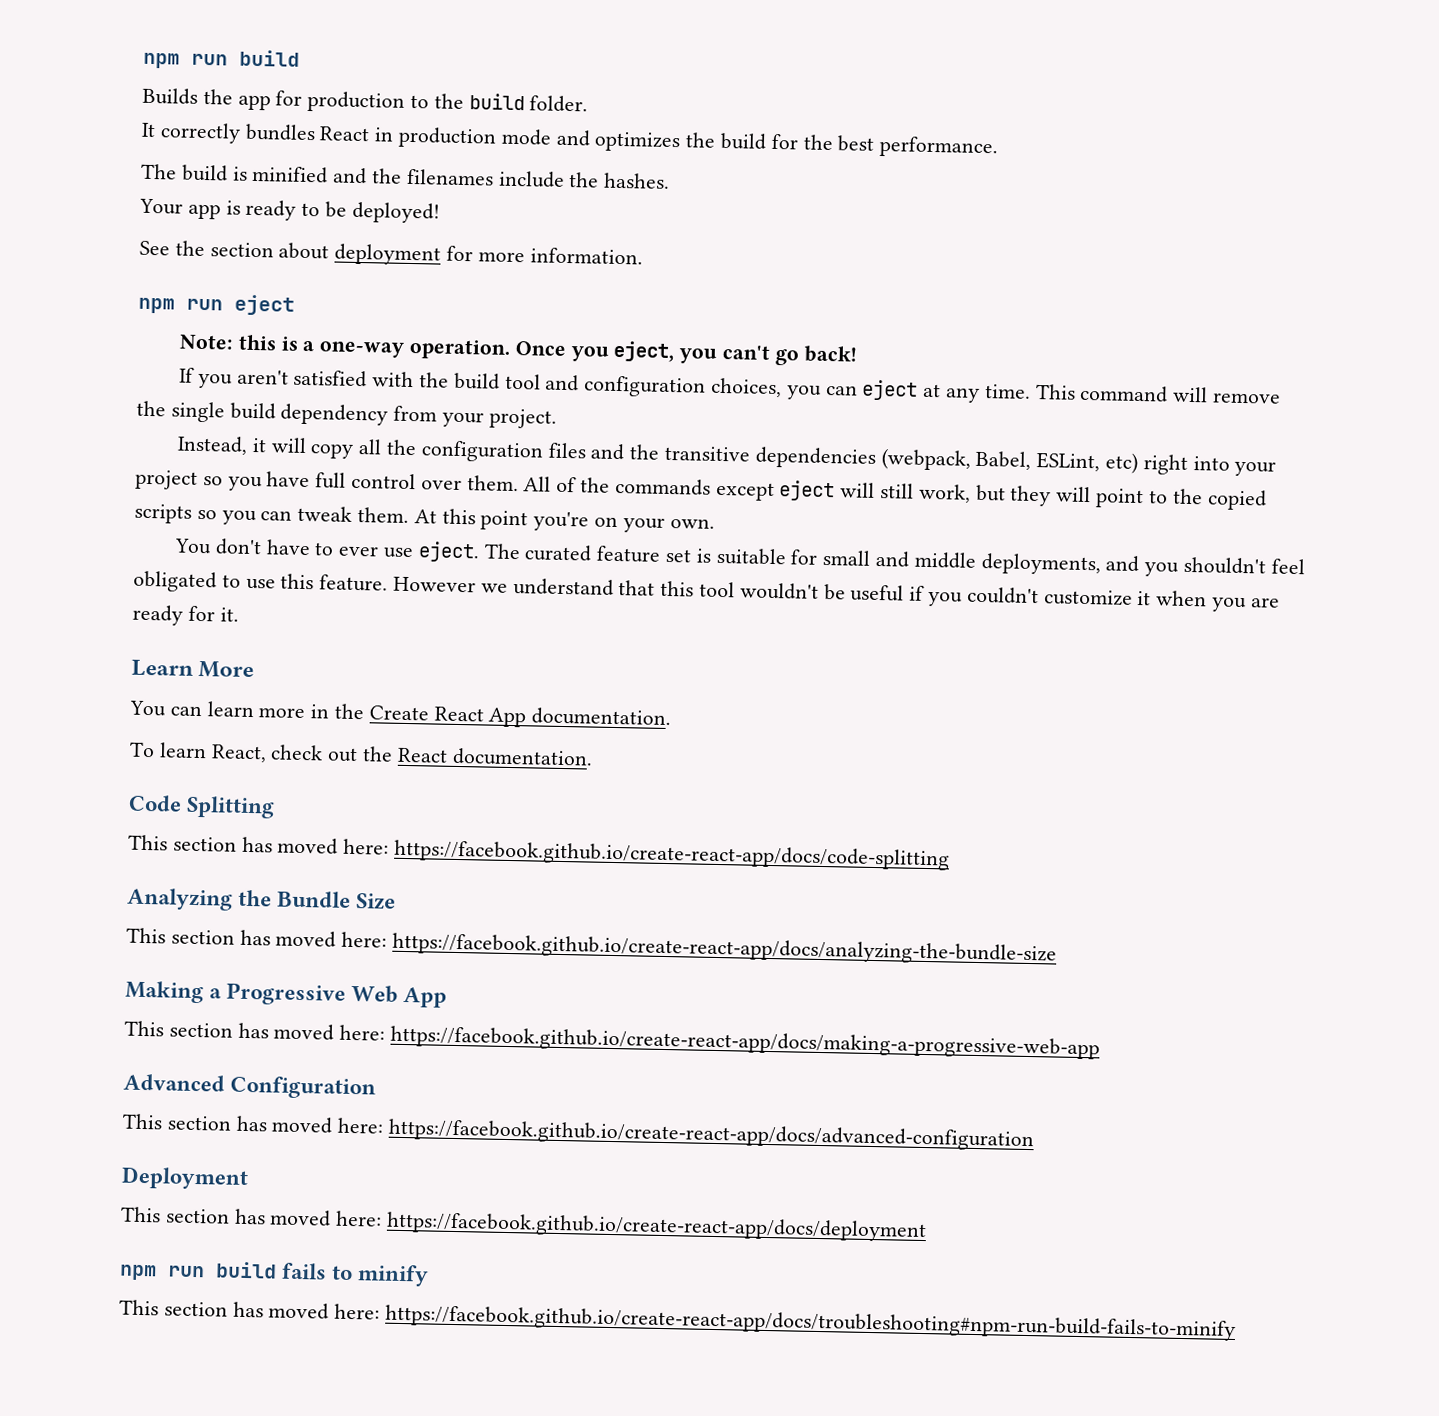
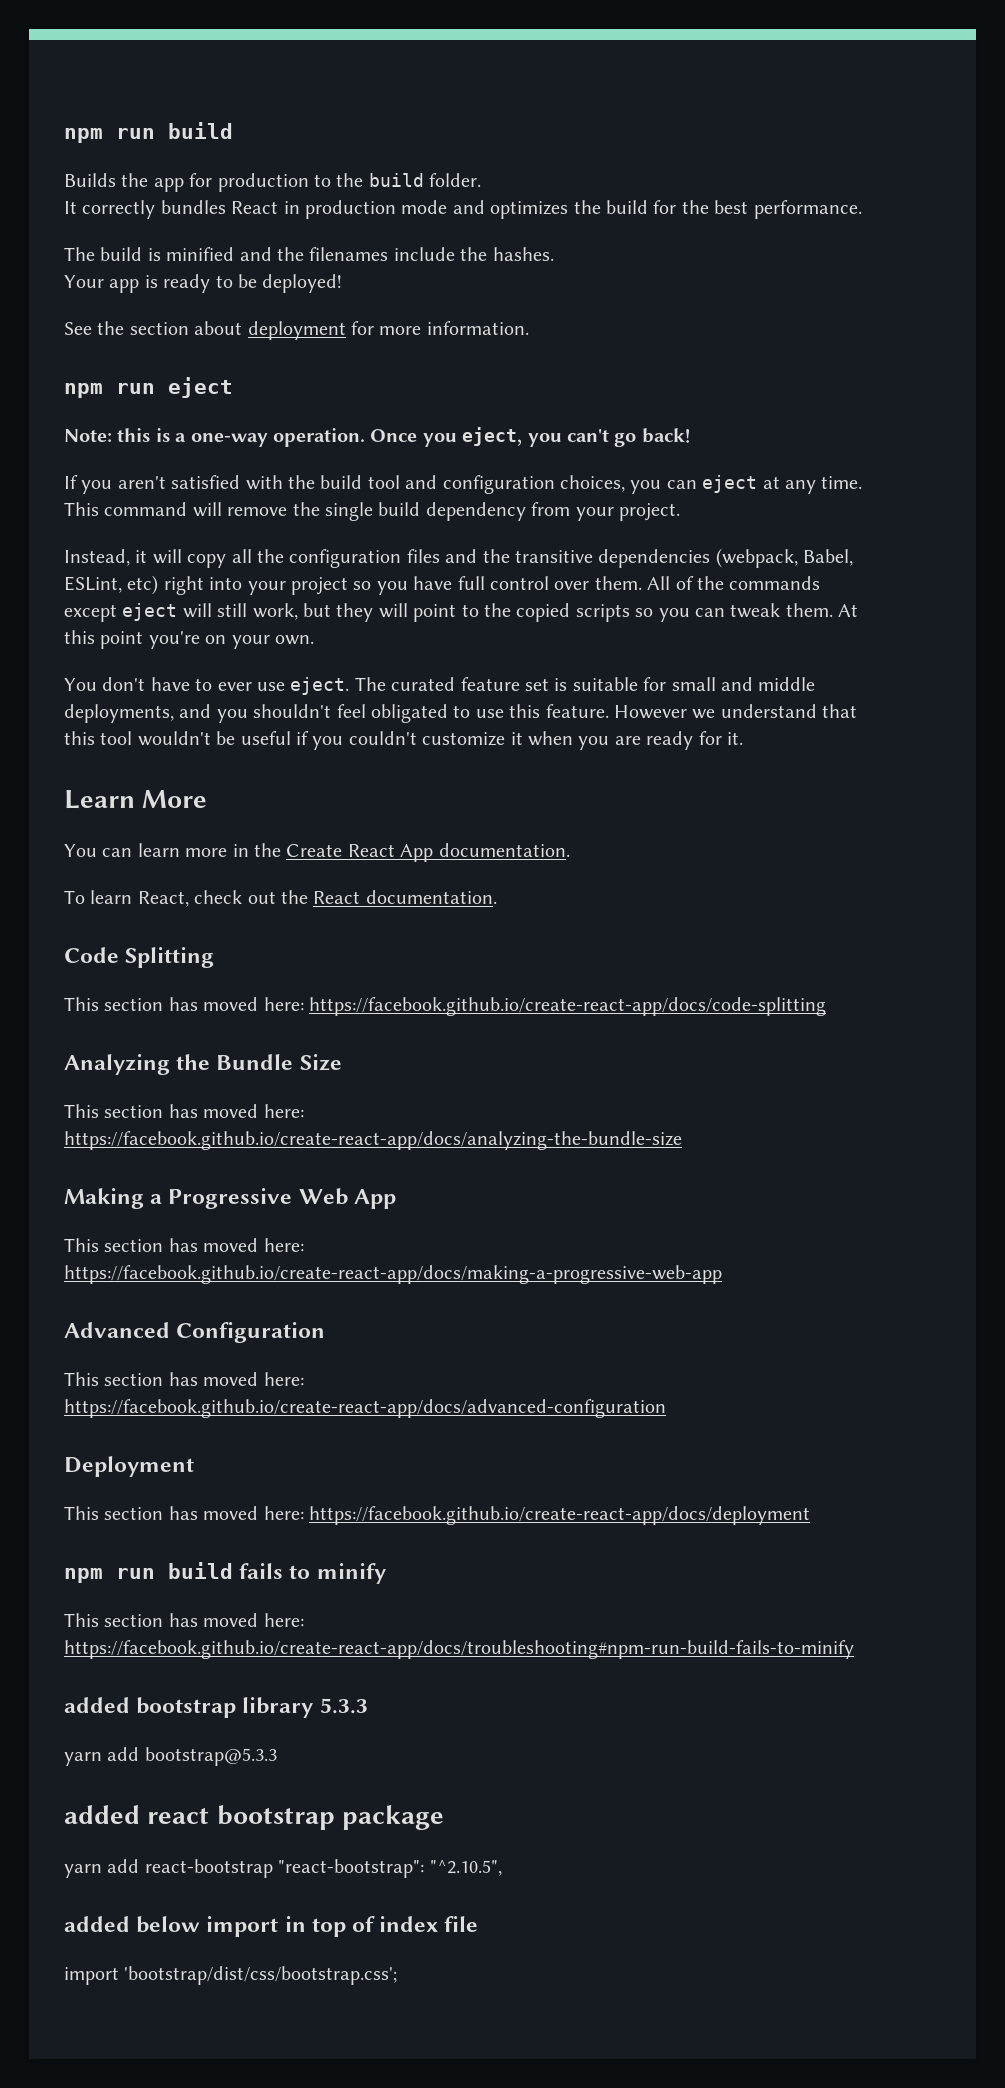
+ added bootstrap library 5.3.3
+ yarn add bootstrap@5.3.3
+ added react bootstrap package
+ yarn add react-bootstrap "react-bootstrap": "^2.10.5",
+ added below import in top of index file
+ import 'bootstrap/dist/css/bootstrap.css';

